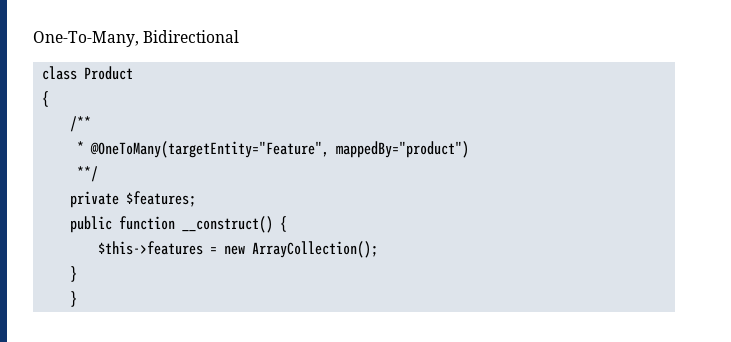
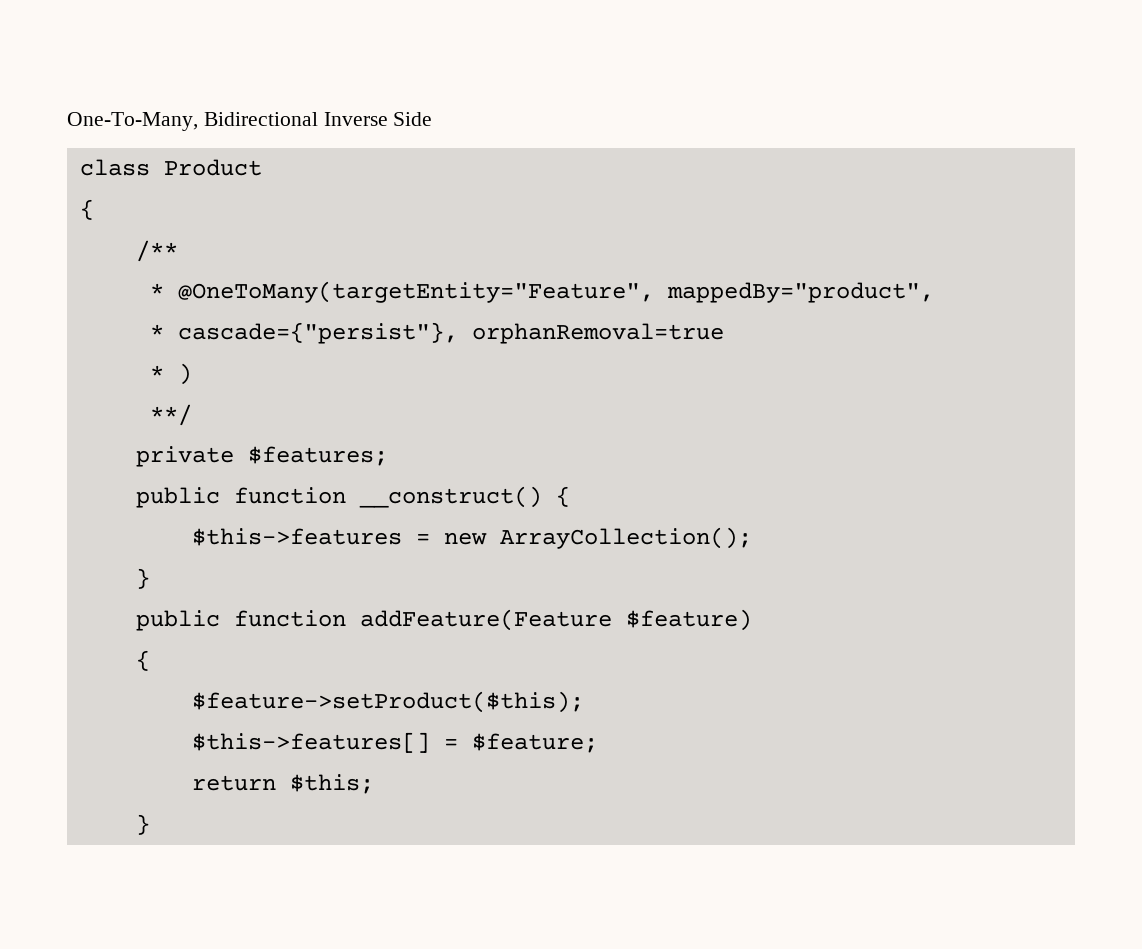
- One-To-Many, Bidirectional
+ One-To-Many, Bidirectional Inverse Side
- * @OneToMany(targetEntity="Feature", mappedBy="product")
+ * @OneToMany(targetEntity="Feature", mappedBy="product",
+ * cascade={"persist"}, orphanRemoval=true
+ * )
+ public function addFeature(Feature $feature)
+ {
+ $feature->setProduct($this);
+ $this->features[] = $feature;
+ return $this;

